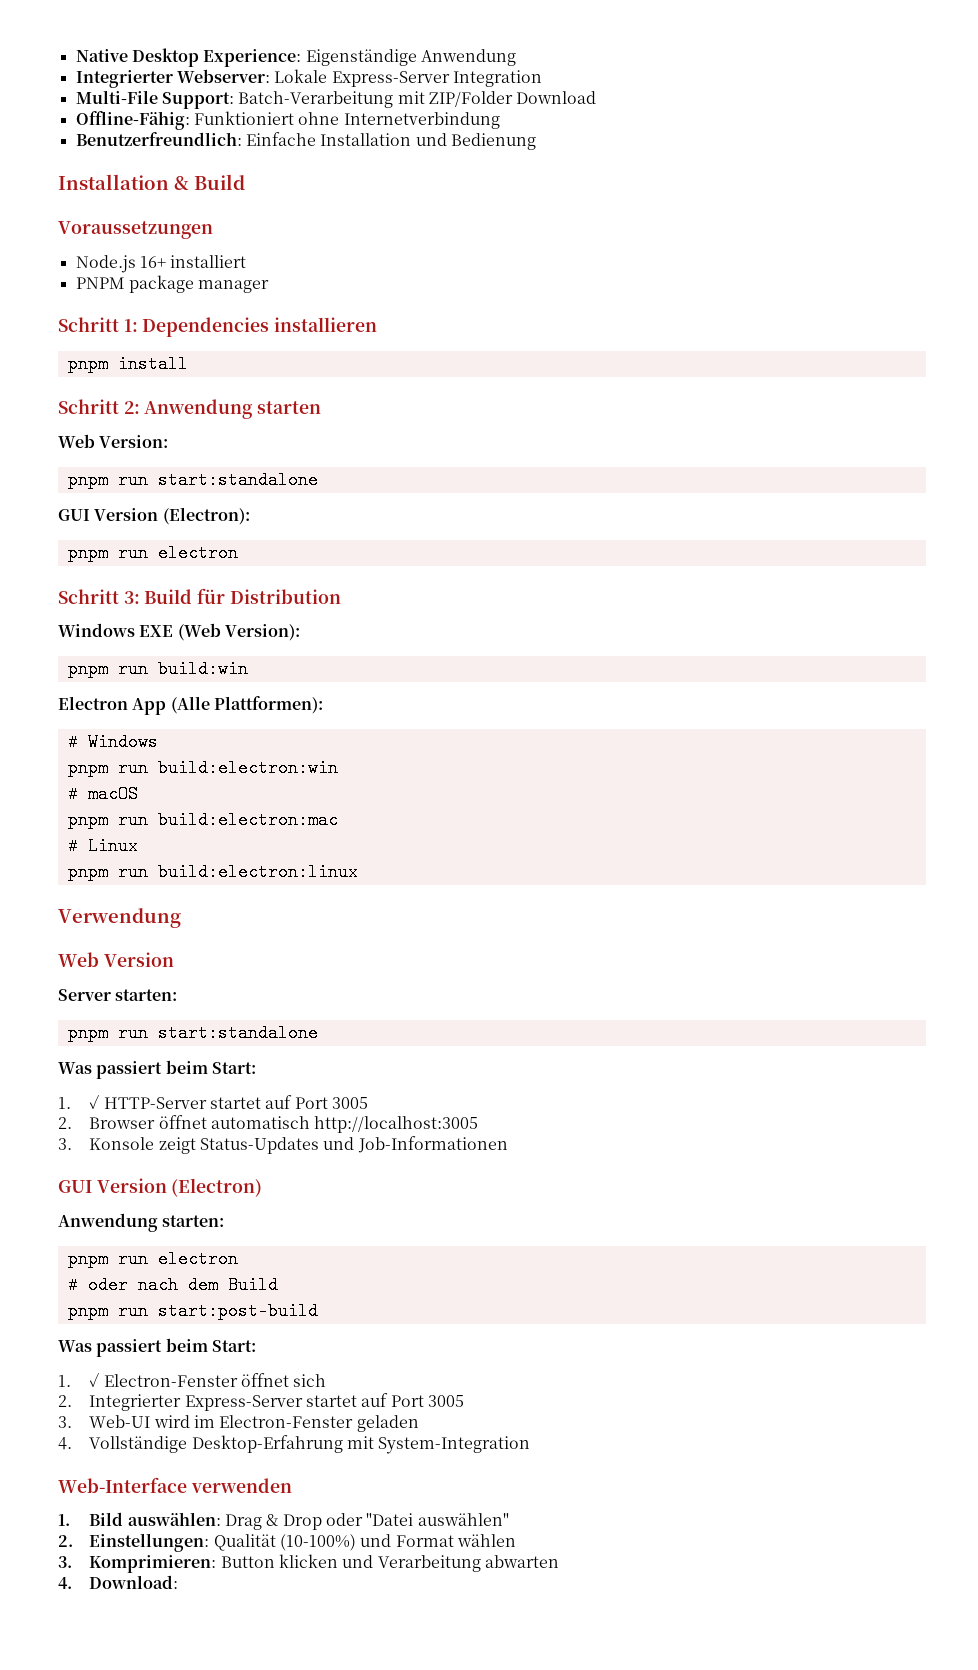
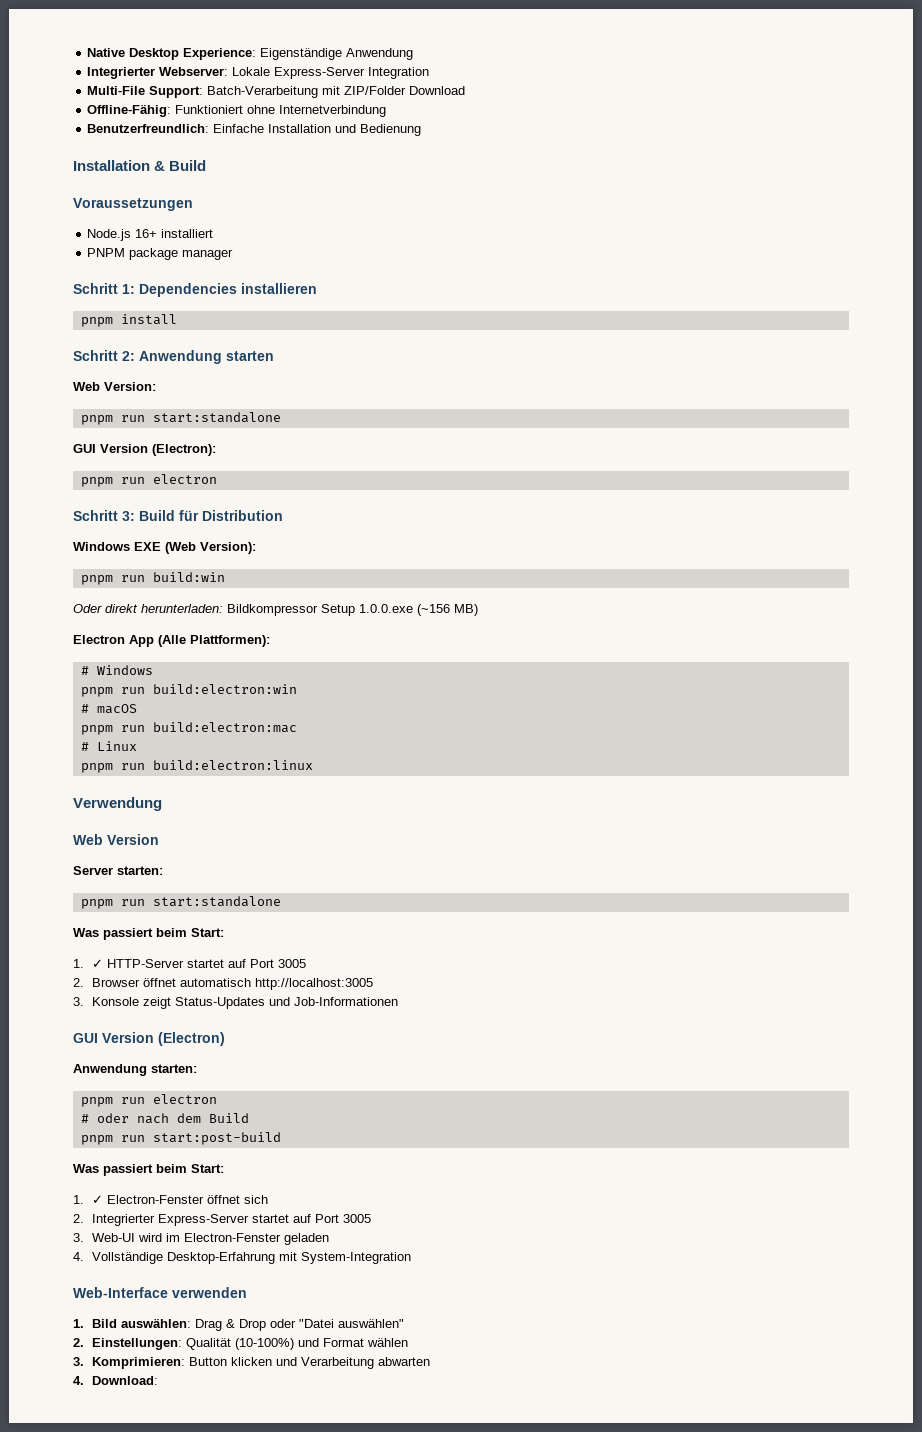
+ Oder direkt herunterladen: Bildkompressor Setup 1.0.0.exe (~156 MB)

